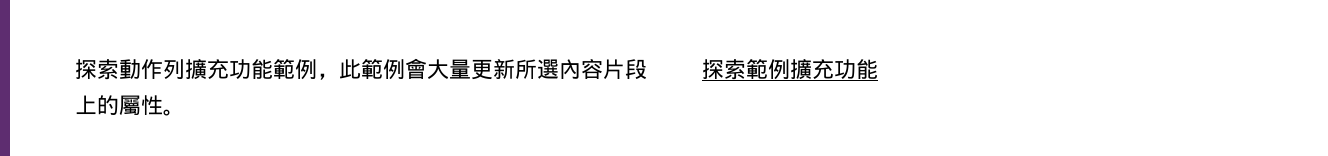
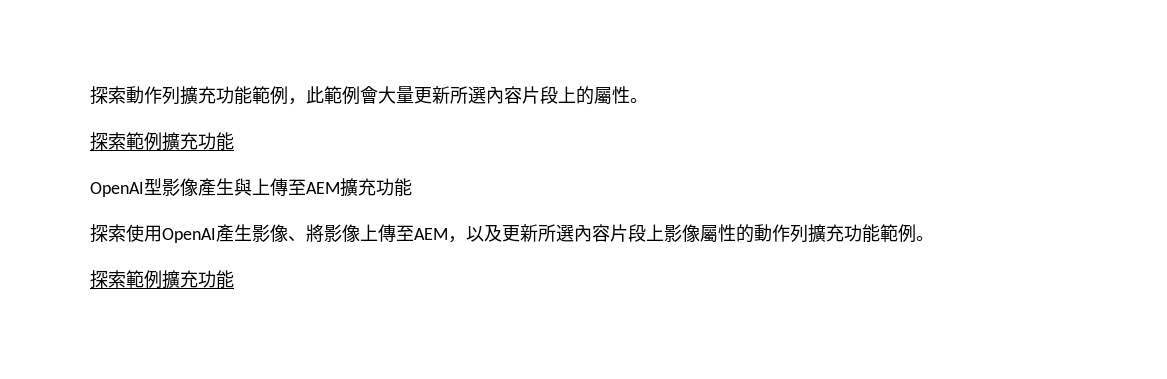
+ OpenAI型影像產生與上傳至AEM擴充功能
+ 探索使用OpenAI產生影像、將影像上傳至AEM，以及更新所選內容片段上影像屬性的動作列擴充功能範例。
+ 探索範例擴充功能

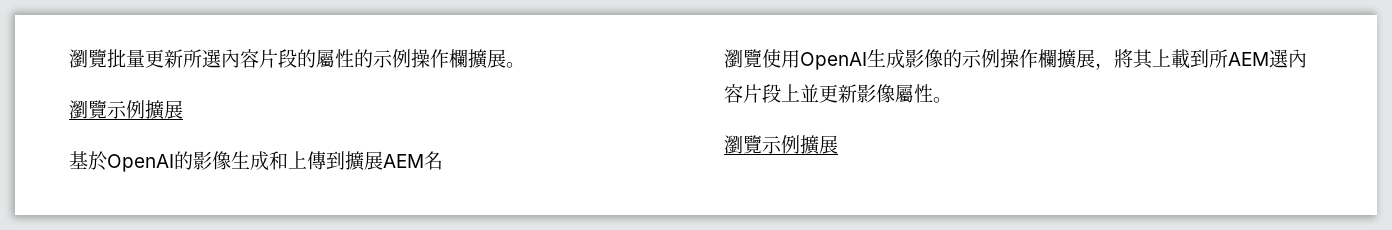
- 探索動作列擴充功能範例，此範例會大量更新所選內容片段上的屬性。
- 探索範例擴充功能
- OpenAI型影像產生與上傳至AEM擴充功能
- 探索使用OpenAI產生影像、將影像上傳至AEM，以及更新所選內容片段上影像屬性的動作列擴充功能範例。
- 探索範例擴充功能
+ 瀏覽批量更新所選內容片段的屬性的示例操作欄擴展。
+ 瀏覽示例擴展
+ 基於OpenAI的影像生成和上傳到擴展AEM名
+ 瀏覽使用OpenAI生成影像的示例操作欄擴展，將其上載到所AEM選內容片段上並更新影像屬性。
+ 瀏覽示例擴展

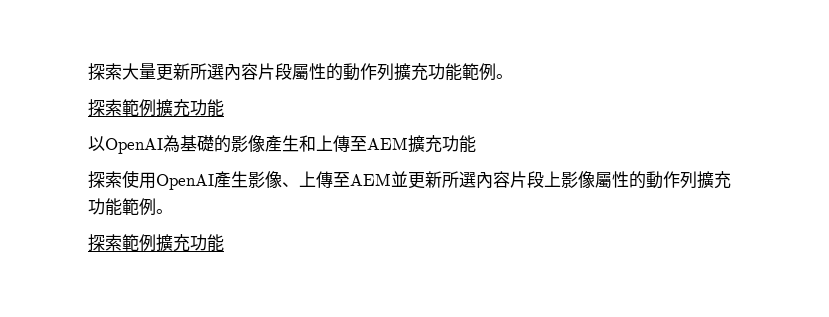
- 瀏覽批量更新所選內容片段的屬性的示例操作欄擴展。
- 瀏覽示例擴展
- 基於OpenAI的影像生成和上傳到擴展AEM名
- 瀏覽使用OpenAI生成影像的示例操作欄擴展，將其上載到所AEM選內容片段上並更新影像屬性。
- 瀏覽示例擴展
+ 探索大量更新所選內容片段屬性的動作列擴充功能範例。
+ 探索範例擴充功能
+ 以OpenAI為基礎的影像產生和上傳至AEM擴充功能
+ 探索使用OpenAI產生影像、上傳至AEM並更新所選內容片段上影像屬性的動作列擴充功能範例。
+ 探索範例擴充功能

